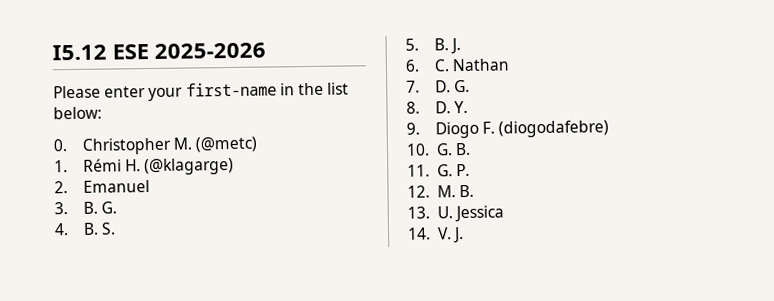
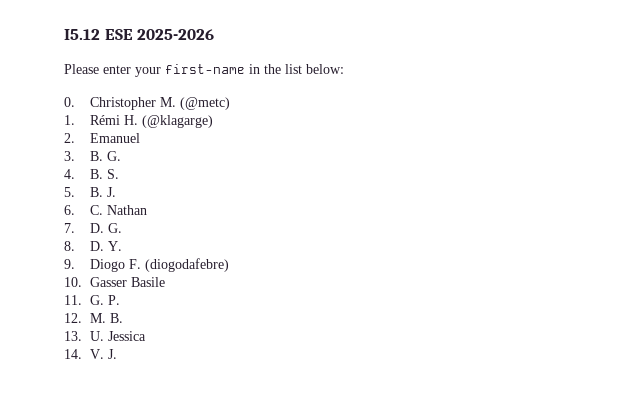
- 10. G. B.
+ 10. Gasser Basile

